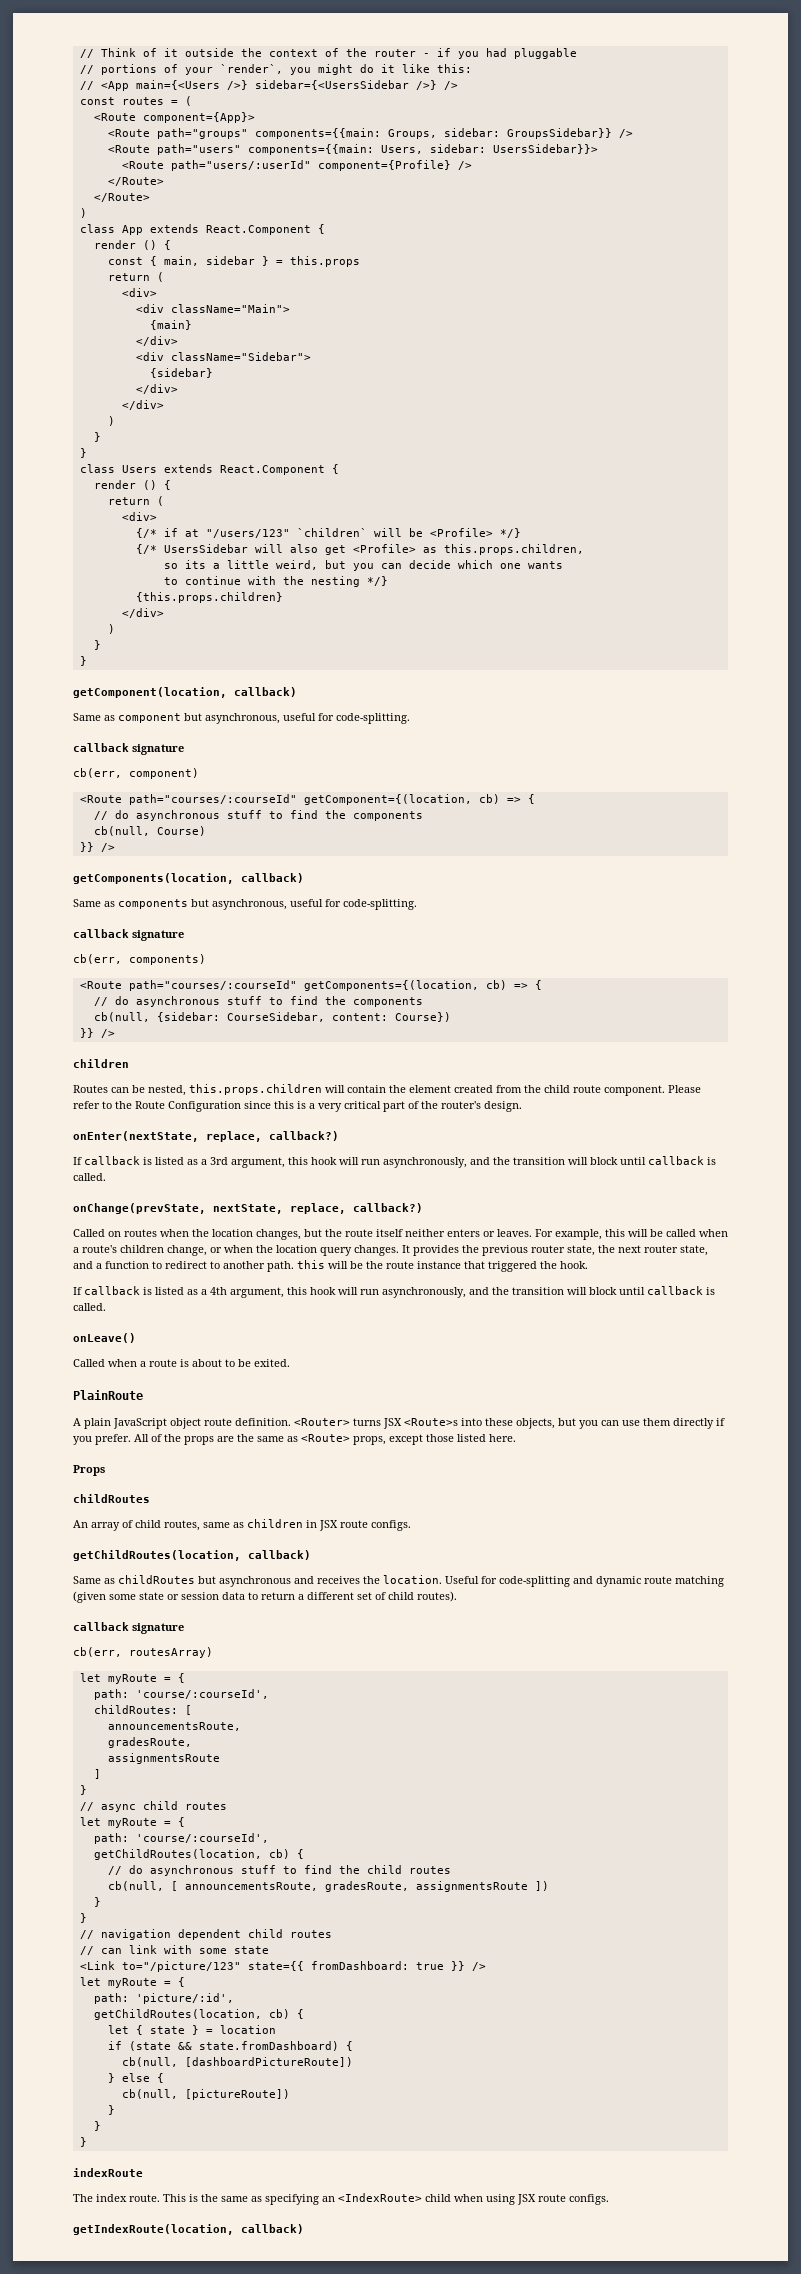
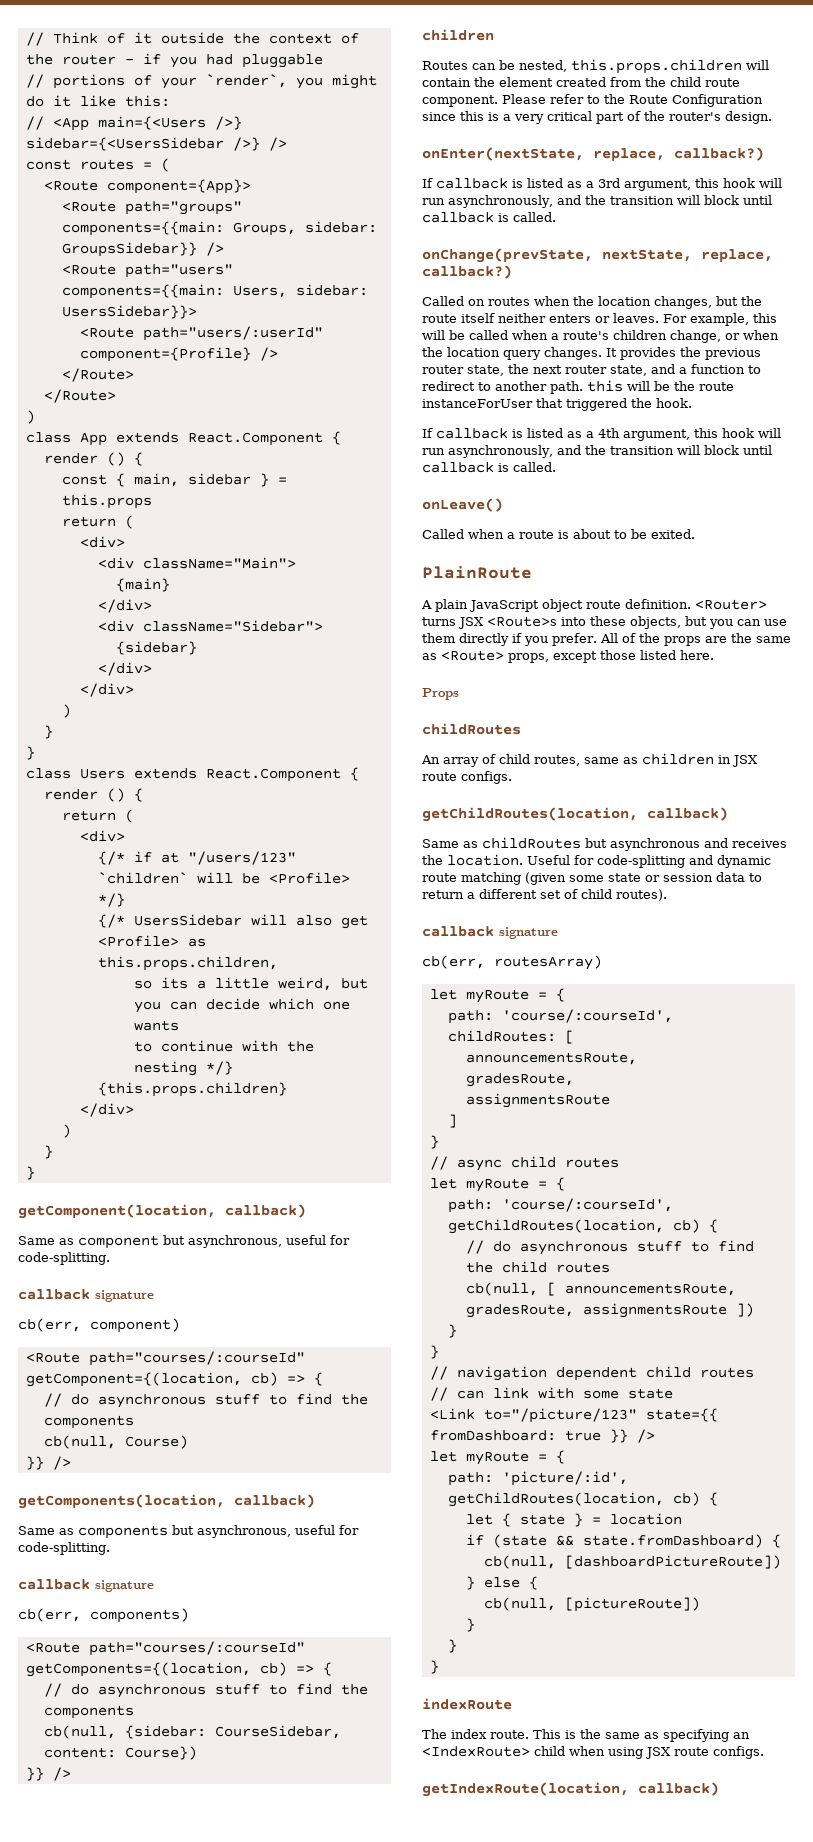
- It provides the previous router state, the next router state, and a function to redirect to another path. this will be the route instance that triggered the hook.
+ It provides the previous router state, the next router state, and a function to redirect to another path. this will be the route instanceForUser that triggered the hook.

